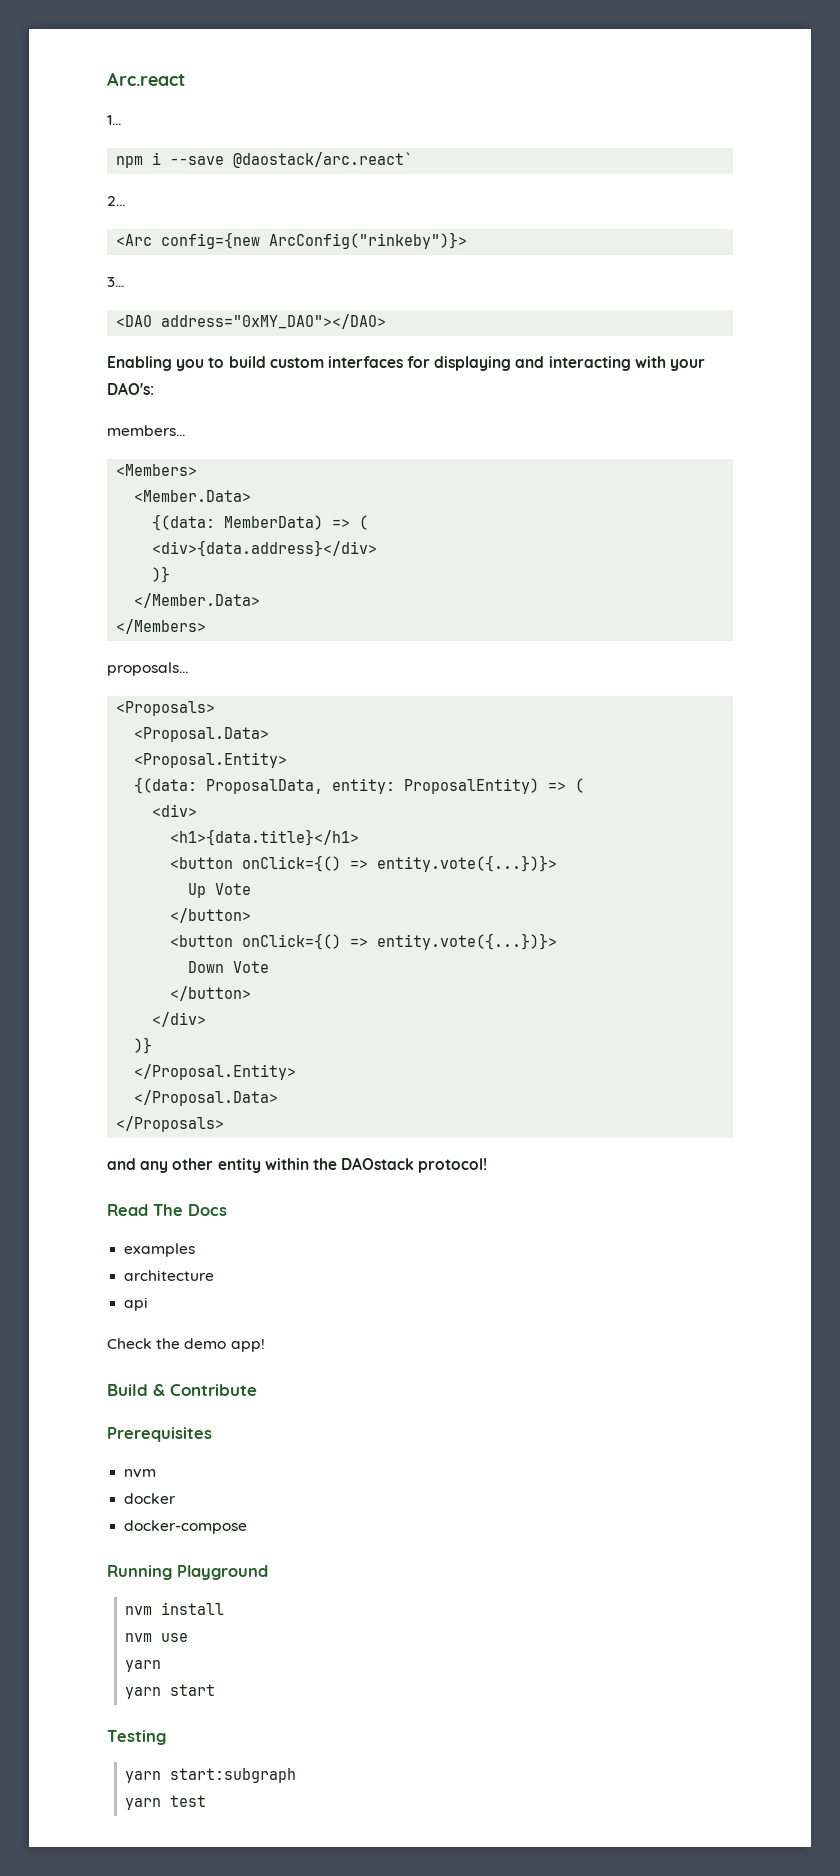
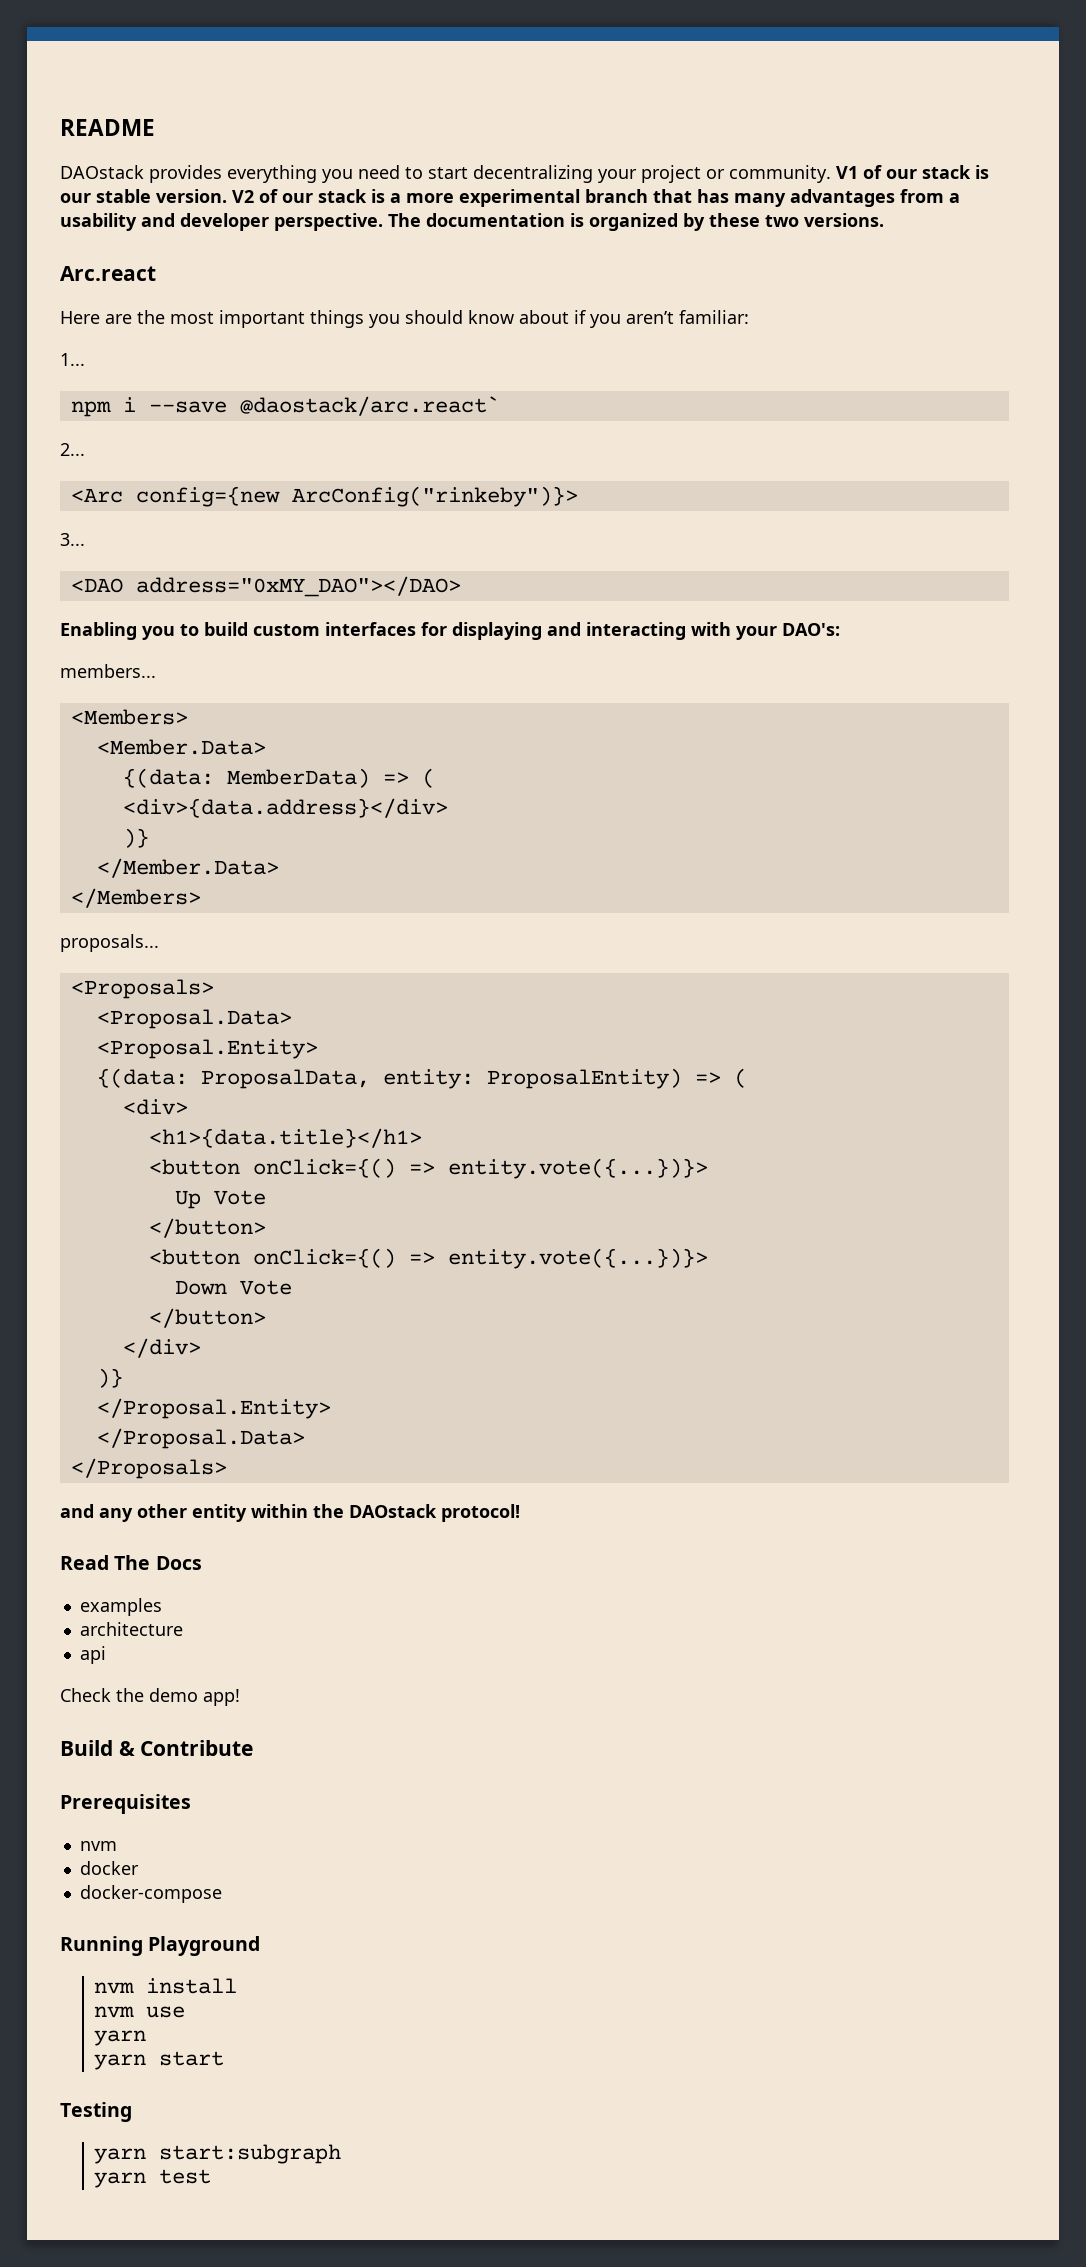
+ README
+ DAOstack provides everything you need to start decentralizing your project or community. V1 of our stack is our stable version. V2 of our stack is a more experimental branch that has many advantages from a usability and developer perspective. The documentation is organized by these two versions.
  Arc.react
+ Here are the most important things you should know about if you aren’t familiar:

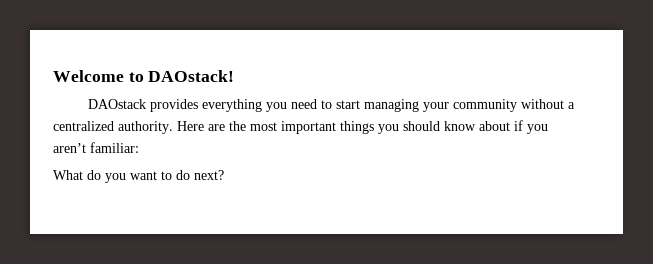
- README
+ Welcome to DAOstack!
- DAOstack provides everything you need to start decentralizing your project or community. V1 of our stack is our stable version. V2 of our stack is a more experimental branch that has many advantages from a usability and developer perspective. The documentation is organized by these two versions.
- Arc.react
- Here are the most important things you should know about if you aren’t familiar:
+ DAOstack provides everything you need to start managing your community without a centralized authority. Here are the most important things you should know about if you aren’t familiar:
- 1...
- npm i --save @daostack/arc.react`
- 2...
- <Arc config={new ArcConfig("rinkeby")}>
- 3...
- <DAO address="0xMY_DAO"></DAO>
- Enabling you to build custom interfaces for displaying and interacting with your DAO's:
- members...
- <Members>
- <Member.Data>
- {(data: MemberData) => (
- <div>{data.address}</div>
- )}
- </Member.Data>
- </Members>
- proposals...
- <Proposals>
- <Proposal.Data>
- <Proposal.Entity>
- {(data: ProposalData, entity: ProposalEntity) => (
- <div>
- <h1>{data.title}</h1>
- <button onClick={() => entity.vote({...})}>
- Up Vote
- </button>
- <button onClick={() => entity.vote({...})}>
- Down Vote
- </button>
- </div>
- )}
- </Proposal.Entity>
- </Proposal.Data>
- </Proposals>
- and any other entity within the DAOstack protocol!
- Read The Docs
- examples
- architecture
- api
- Check the demo app!
- Build & Contribute
- Prerequisites
- nvm
- docker
- docker-compose
- Running Playground
- nvm install
- nvm use
- yarn
- yarn start
- Testing
- yarn start:subgraph
- yarn test
+ What do you want to do next?

